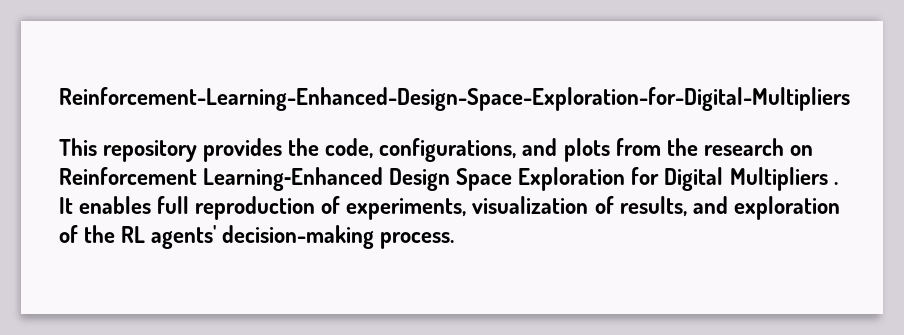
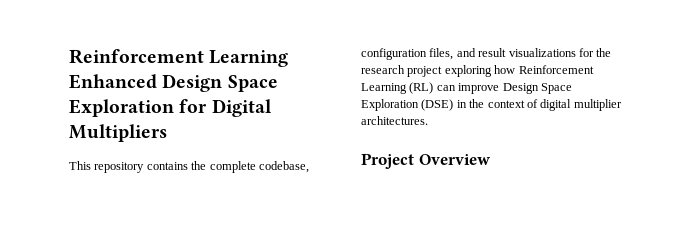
- Reinforcement-Learning-Enhanced-Design-Space-Exploration-for-Digital-Multipliers
- This repository provides the code, configurations, and plots from the research on Reinforcement Learning‑Enhanced Design Space Exploration for Digital Multipliers . It enables full reproduction of experiments, visualization of results, and exploration of the RL agents' decision-making process.
+ Reinforcement Learning Enhanced Design Space Exploration for Digital Multipliers
+ This repository contains the complete codebase, configuration files, and result visualizations for the research project exploring how Reinforcement Learning (RL) can improve Design Space Exploration (DSE) in the context of digital multiplier architectures.
+ Project Overview

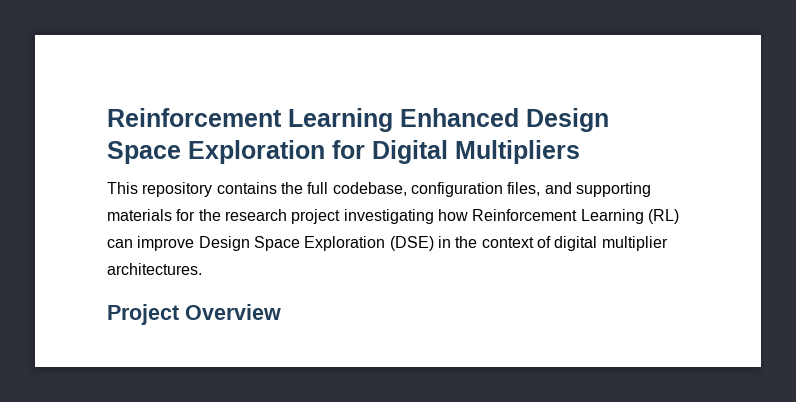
- This repository contains the complete codebase, configuration files, and result visualizations for the research project exploring how Reinforcement Learning (RL) can improve Design Space Exploration (DSE) in the context of digital multiplier architectures.
+ This repository contains the full codebase, configuration files, and supporting materials for the research project investigating how Reinforcement Learning (RL) can improve Design Space Exploration (DSE) in the context of digital multiplier architectures.

